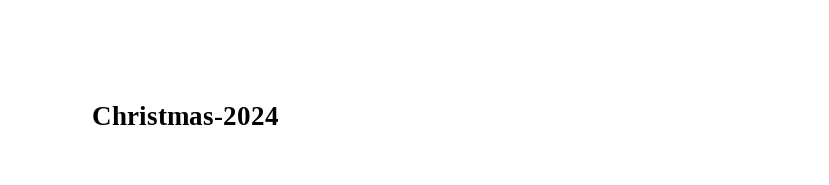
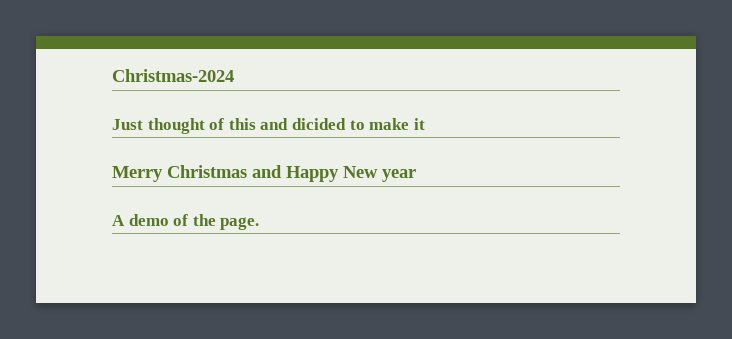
+ Just thought of this and dicided to make it
+ Merry Christmas and Happy New year
+ A demo of the page.

